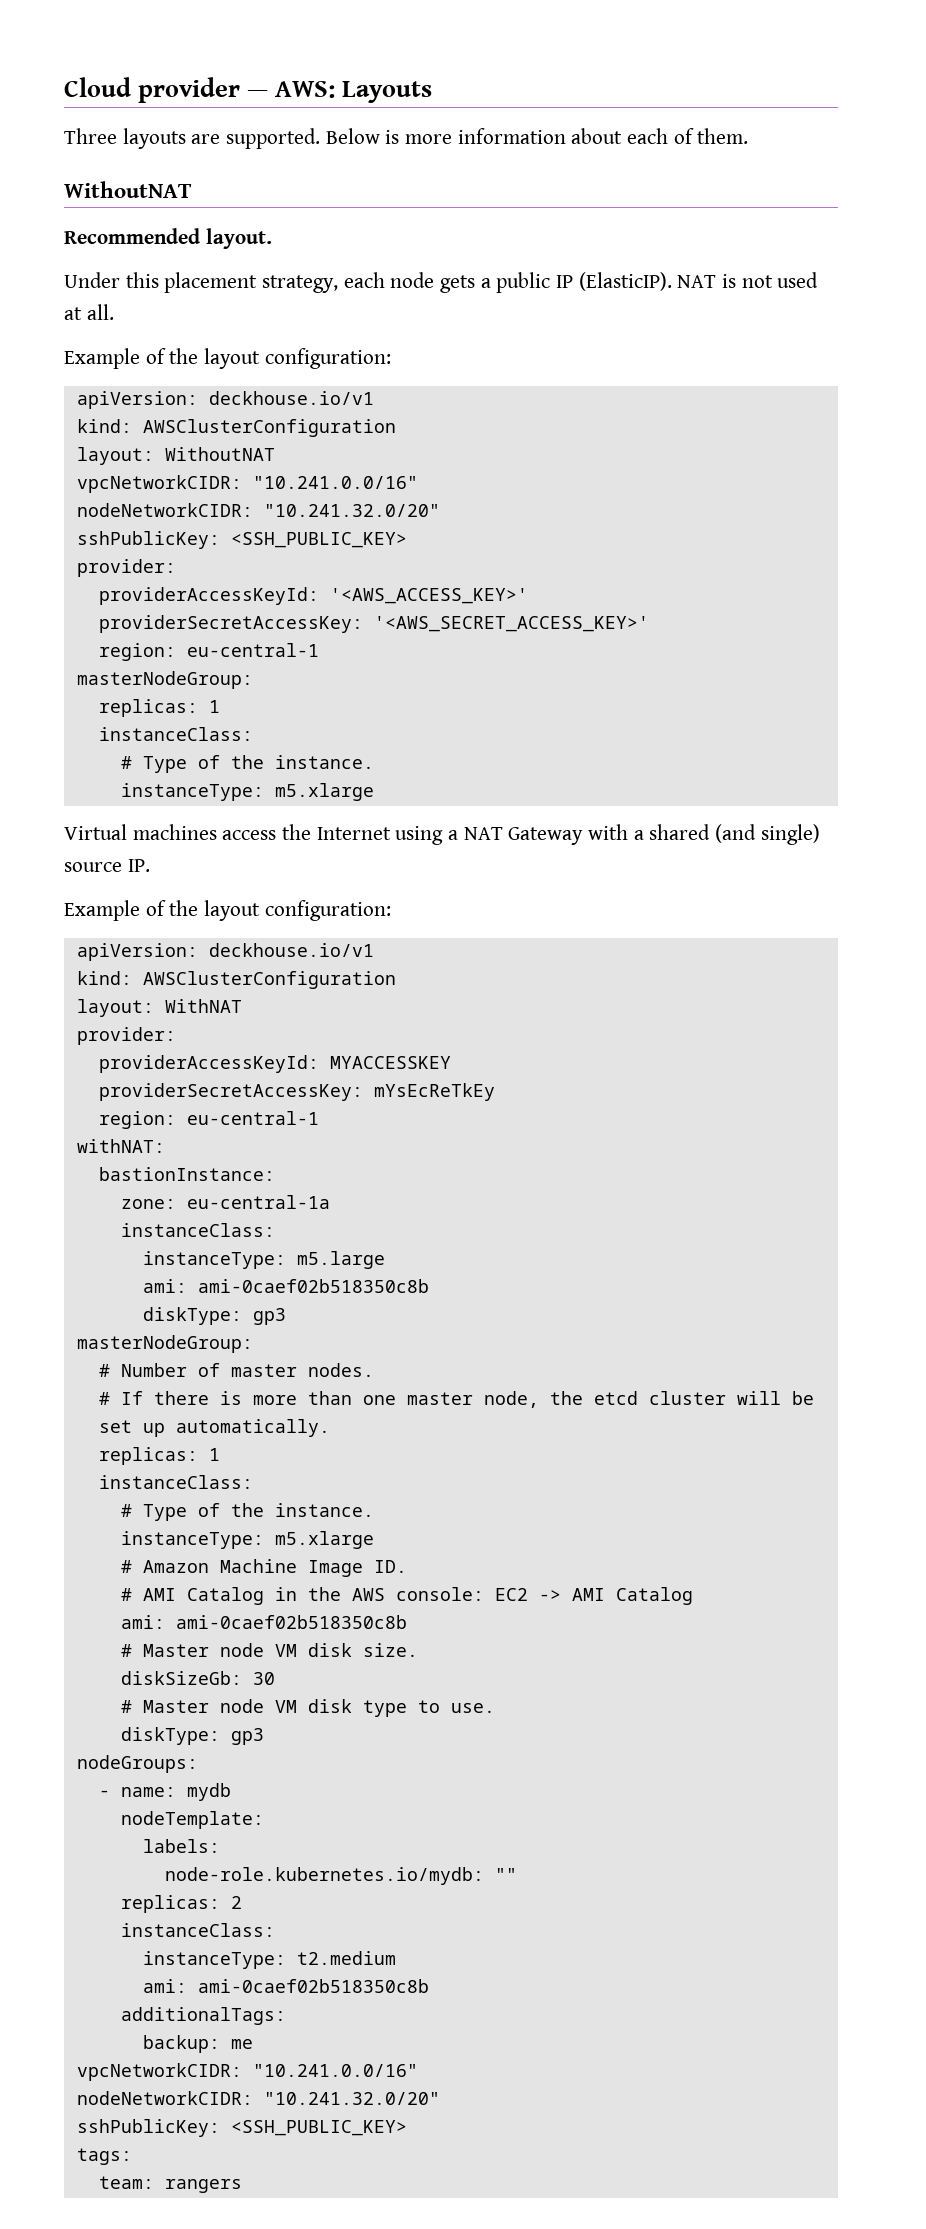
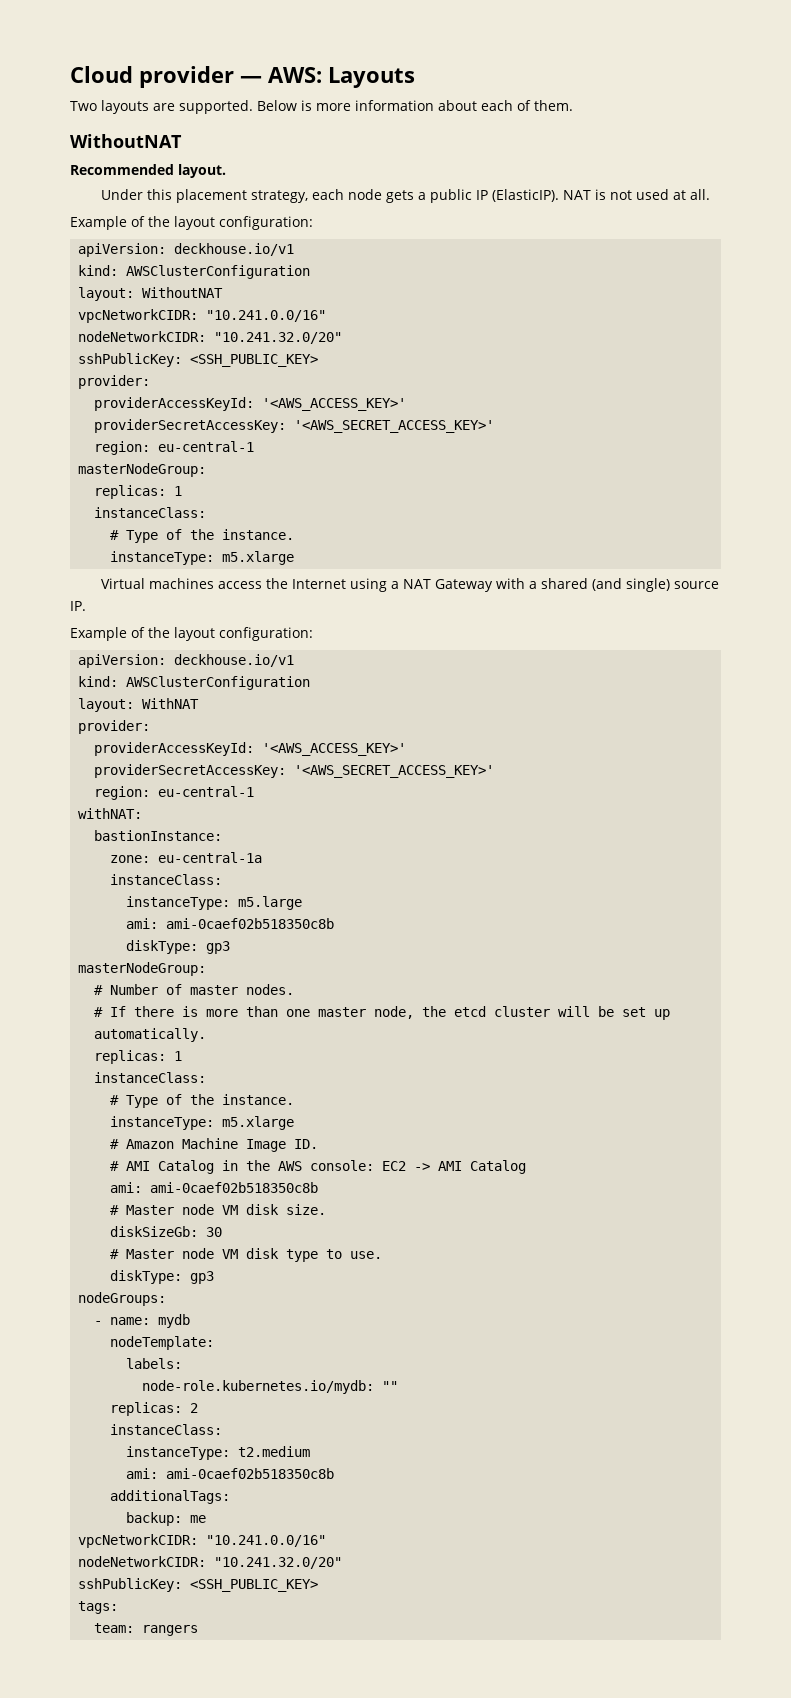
- Three layouts are supported.
+ Two layouts are supported.
  layout: WithNAT
  provider:
- providerAccessKeyId: MYACCESSKEY
- providerSecretAccessKey: mYsEcReTkEy
+ providerAccessKeyId: '<AWS_ACCESS_KEY>'
+ providerSecretAccessKey: '<AWS_SECRET_ACCESS_KEY>'

